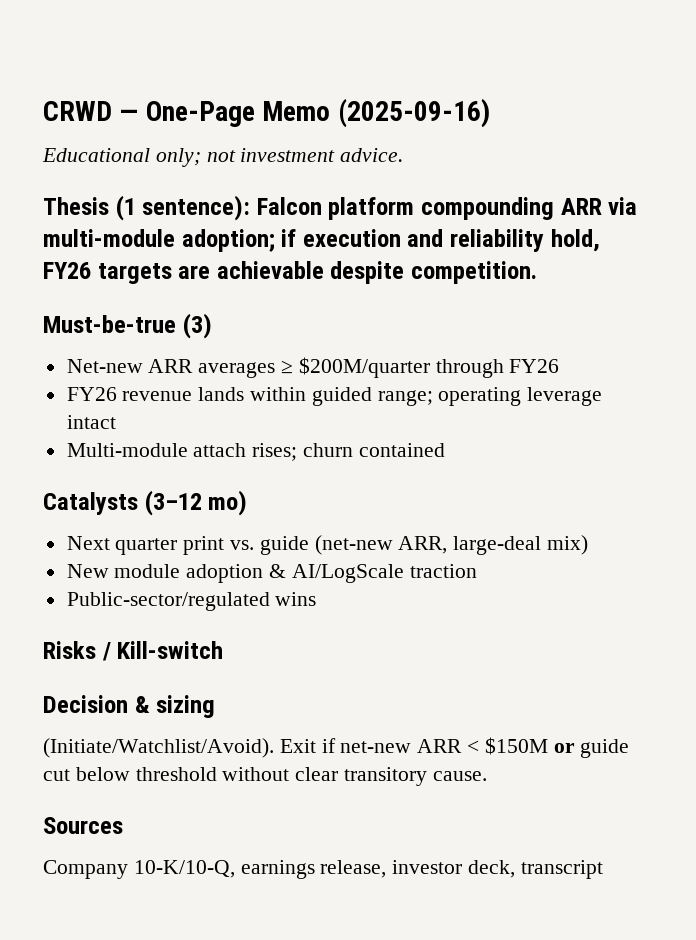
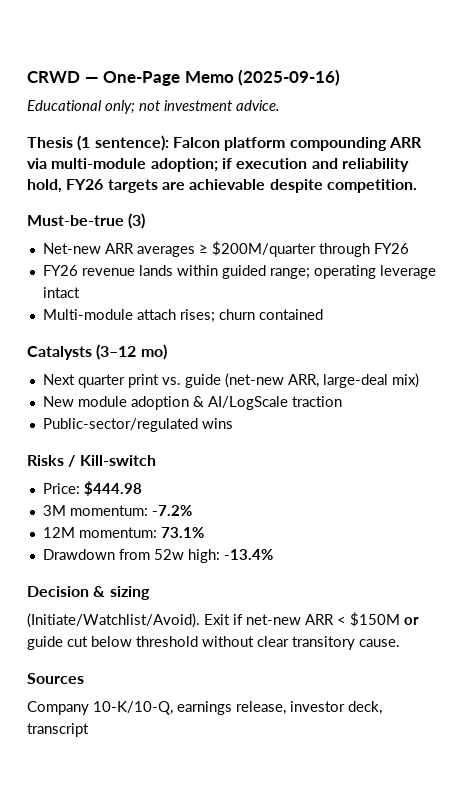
+ Price: $444.98
+ 3M momentum: -7.2%
+ 12M momentum: 73.1%
+ Drawdown from 52w high: -13.4%

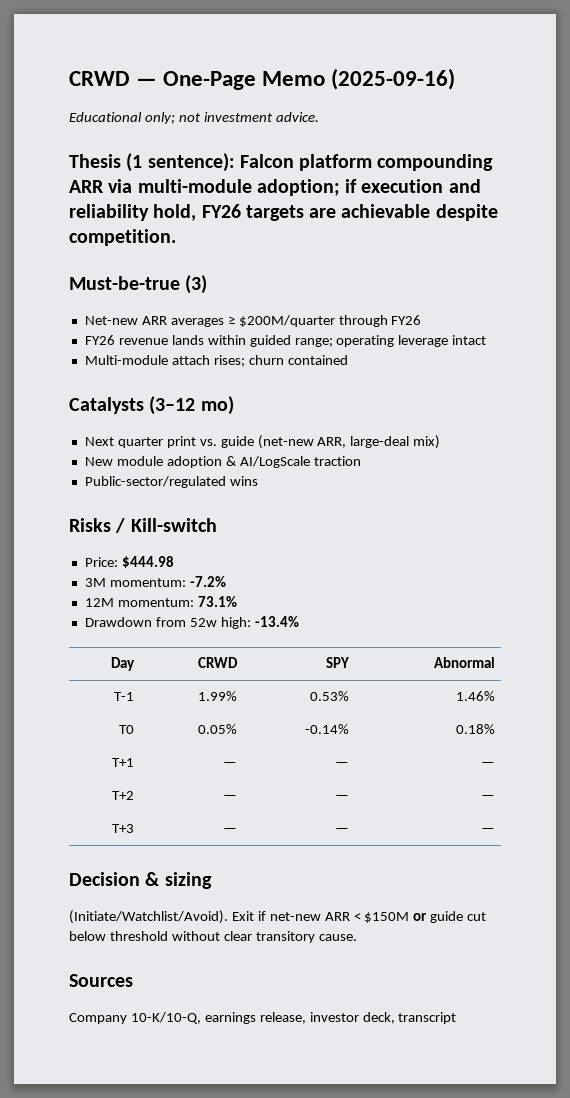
+ Day | CRWD | SPY | Abnormal
+ T-1 | 1.99% | 0.53% | 1.46%
+ T0 | 0.05% | -0.14% | 0.18%
+ T+1 | — | — | —
+ T+2 | — | — | —
+ T+3 | — | — | —

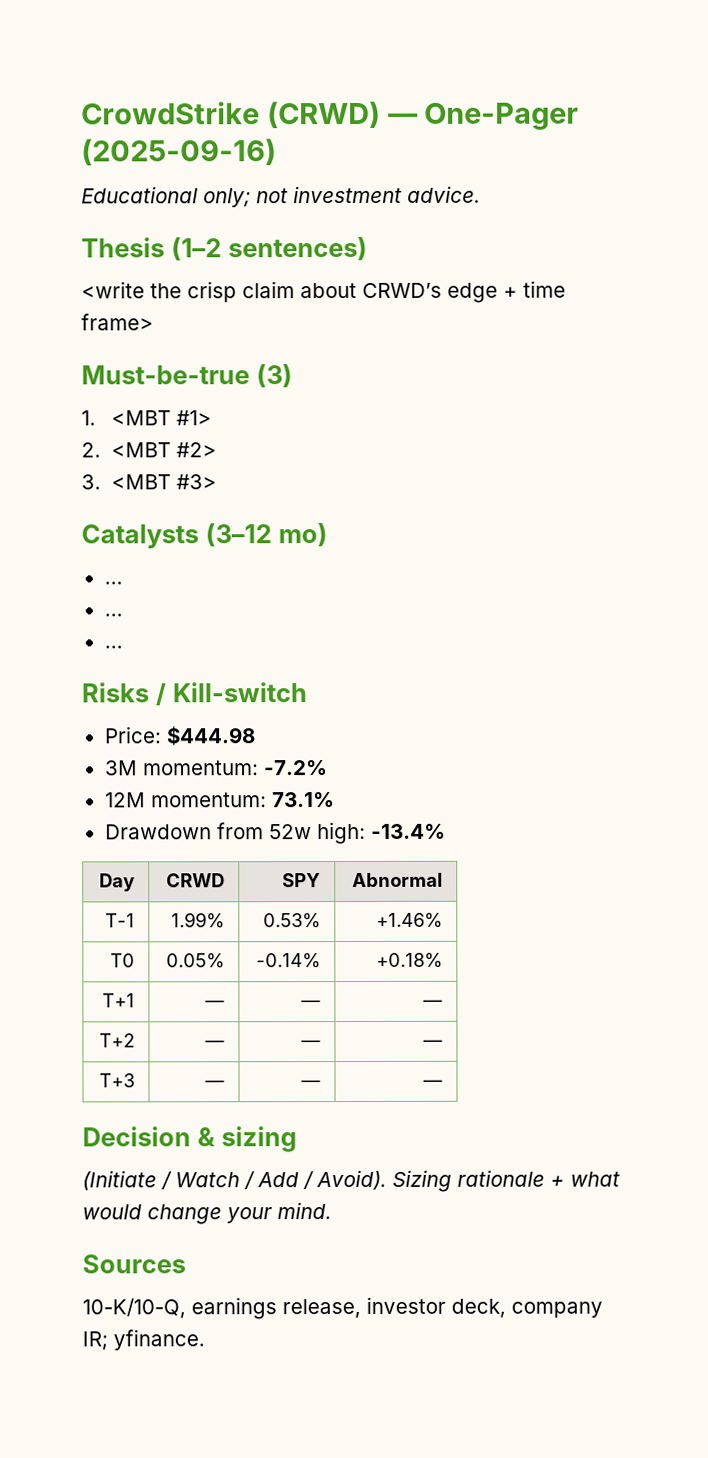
- CRWD — One-Page Memo (2025-09-16)
+ CrowdStrike (CRWD) — One-Pager (2025-09-16)
- Thesis (1 sentence): Falcon platform compounding ARR via multi-module adoption; if execution and reliability hold, FY26 targets are achievable despite competition.
+ Thesis (1–2 sentences)
+ <write the crisp claim about CRWD’s edge + time frame>
  Must-be-true (3)
- Net-new ARR averages ≥ $200M/quarter through FY26
- FY26 revenue lands within guided range; operating leverage intact
- Multi-module attach rises; churn contained
+ 1. <MBT #1>
+ 2. <MBT #2>
+ 3. <MBT #3>
  Catalysts (3–12 mo)
- Next quarter print vs. guide (net-new ARR, large-deal mix)
- New module adoption & AI/LogScale traction
- Public-sector/regulated wins
+ …
+ …
+ …
- T-1 | 1.99% | 0.53% | 1.46%
+ T-1 | 1.99% | 0.53% | +1.46%
- T0 | 0.05% | -0.14% | 0.18%
+ T0 | 0.05% | -0.14% | +0.18%
- (Initiate/Watchlist/Avoid). Exit if net-new ARR < $150M or guide cut below threshold without clear transitory cause.
+ (Initiate / Watch / Add / Avoid). Sizing rationale + what would change your mind.
- Company 10-K/10-Q, earnings release, investor deck, transcript
+ 10-K/10-Q, earnings release, investor deck, company IR; yfinance.

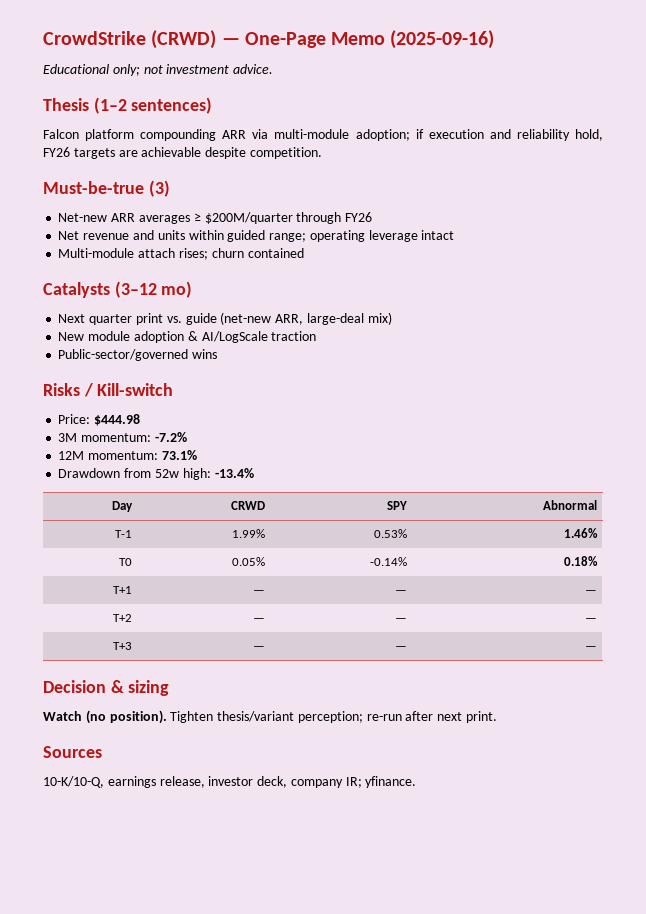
- CrowdStrike (CRWD) — One-Pager (2025-09-16)
+ CrowdStrike (CRWD) — One-Page Memo (2025-09-16)
- <write the crisp claim about CRWD’s edge + time frame>
+ Falcon platform compounding ARR via multi-module adoption; if execution and reliability hold, FY26 targets are achievable despite competition.
  Must-be-true (3)
- 1. <MBT #1>
- 2. <MBT #2>
- 3. <MBT #3>
+ Net-new ARR averages ≥ $200M/quarter through FY26
+ Net revenue and units within guided range; operating leverage intact
+ Multi-module attach rises; churn contained
  Catalysts (3–12 mo)
- …
- …
- …
+ Next quarter print vs. guide (net-new ARR, large-deal mix)
+ New module adoption & AI/LogScale traction
+ Public-sector/governed wins
- T-1 | 1.99% | 0.53% | +1.46%
+ T-1 | 1.99% | 0.53% | 1.46%
- T0 | 0.05% | -0.14% | +0.18%
+ T0 | 0.05% | -0.14% | 0.18%
- (Initiate / Watch / Add / Avoid). Sizing rationale + what would change your mind.
+ Watch (no position). Tighten thesis/variant perception; re-run after next print.

